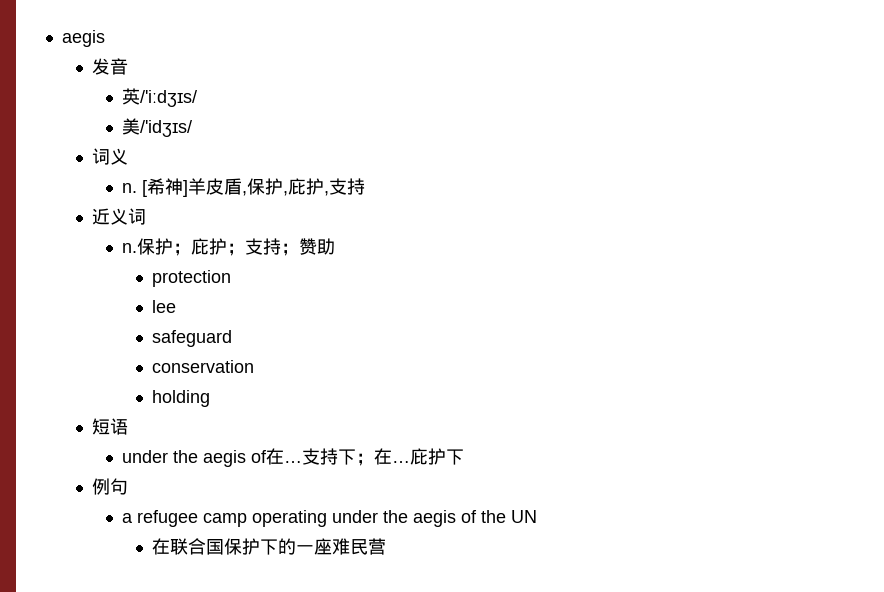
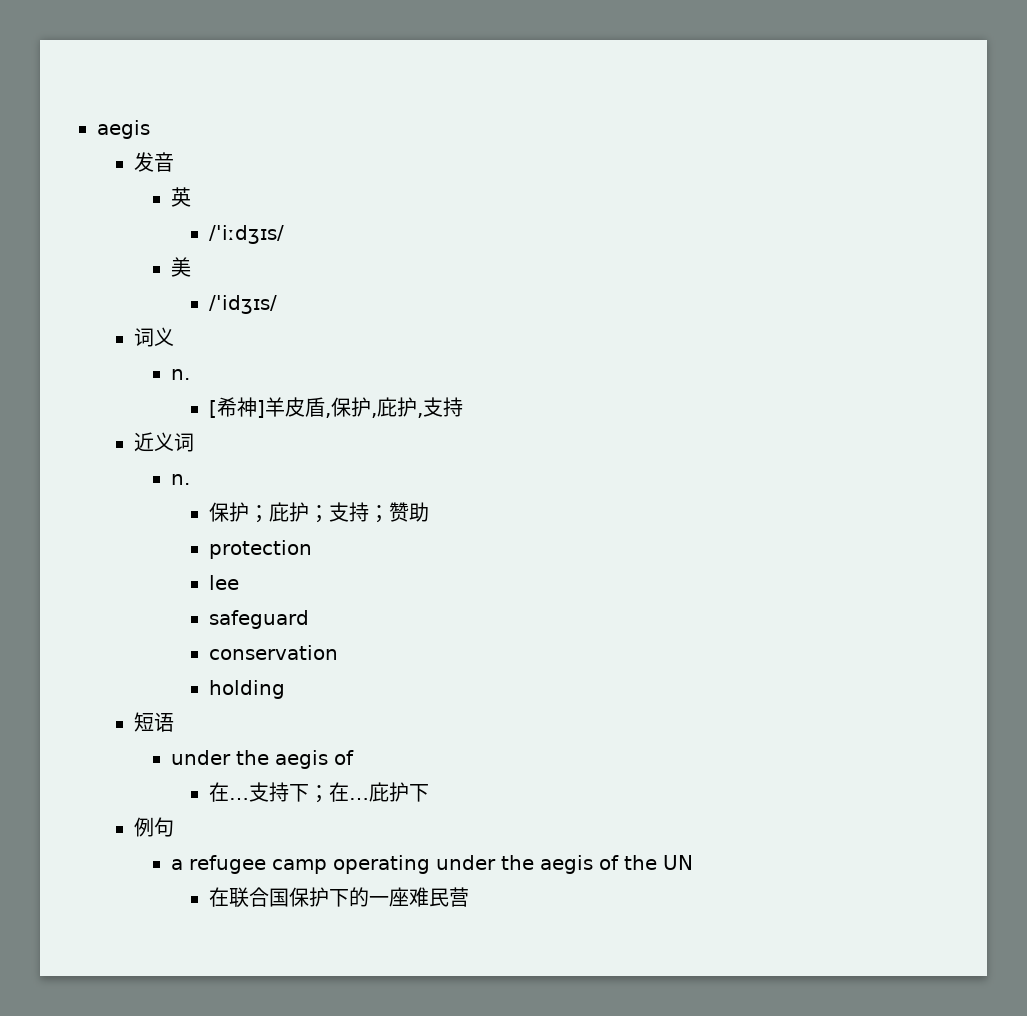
- 英/'iːdʒɪs/
+ 英
+ /'iːdʒɪs/
- 美/'idʒɪs/
+ 美
+ /'idʒɪs/
  词义
- n. [希神]羊皮盾,保护,庇护,支持
+ n.
+ [希神]羊皮盾,保护,庇护,支持
  近义词
- n.保护；庇护；支持；赞助
+ n.
+ 保护；庇护；支持；赞助
  短语
- under the aegis of在…
+ under the aegis of
+ 在…

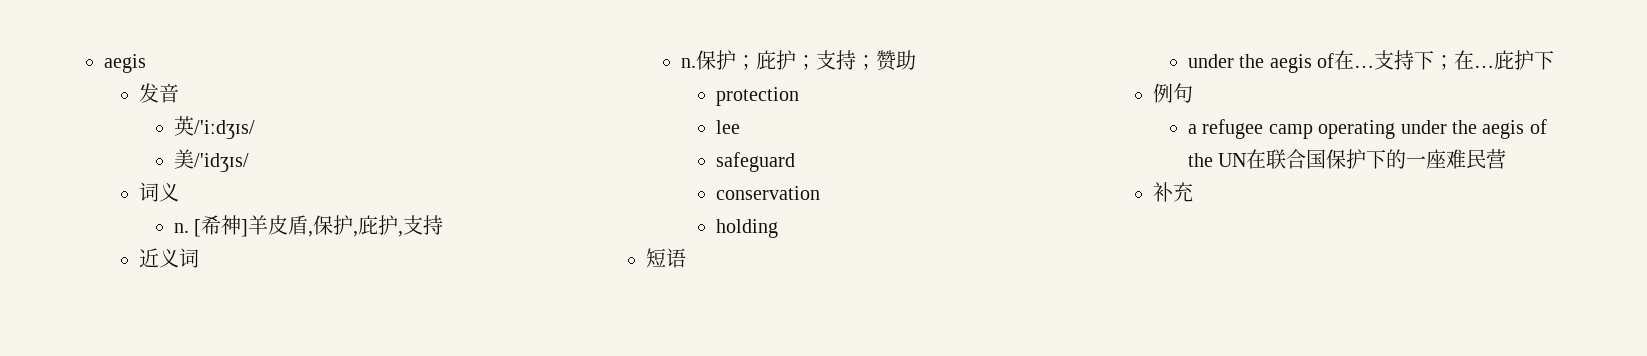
- 英
- /'iːdʒɪs/
+ 英/'iːdʒɪs/
- 美
- /'idʒɪs/
+ 美/'idʒɪs/
  词义
- n.
- [希神]羊皮盾,保护,庇护,支持
+ n. [希神]羊皮盾,保护,庇护,支持
  近义词
- n.
- 保护；庇护；支持；赞助
+ n.保护；庇护；支持；赞助
  短语
- under the aegis of
- 在…
+ under the aegis of在…
- a refugee camp operating under the aegis of the UN
- 在联合国保护下的一座难民营
+ a refugee camp operating under the aegis of the UN在联合国保护下的一座难民营
+ 补充

